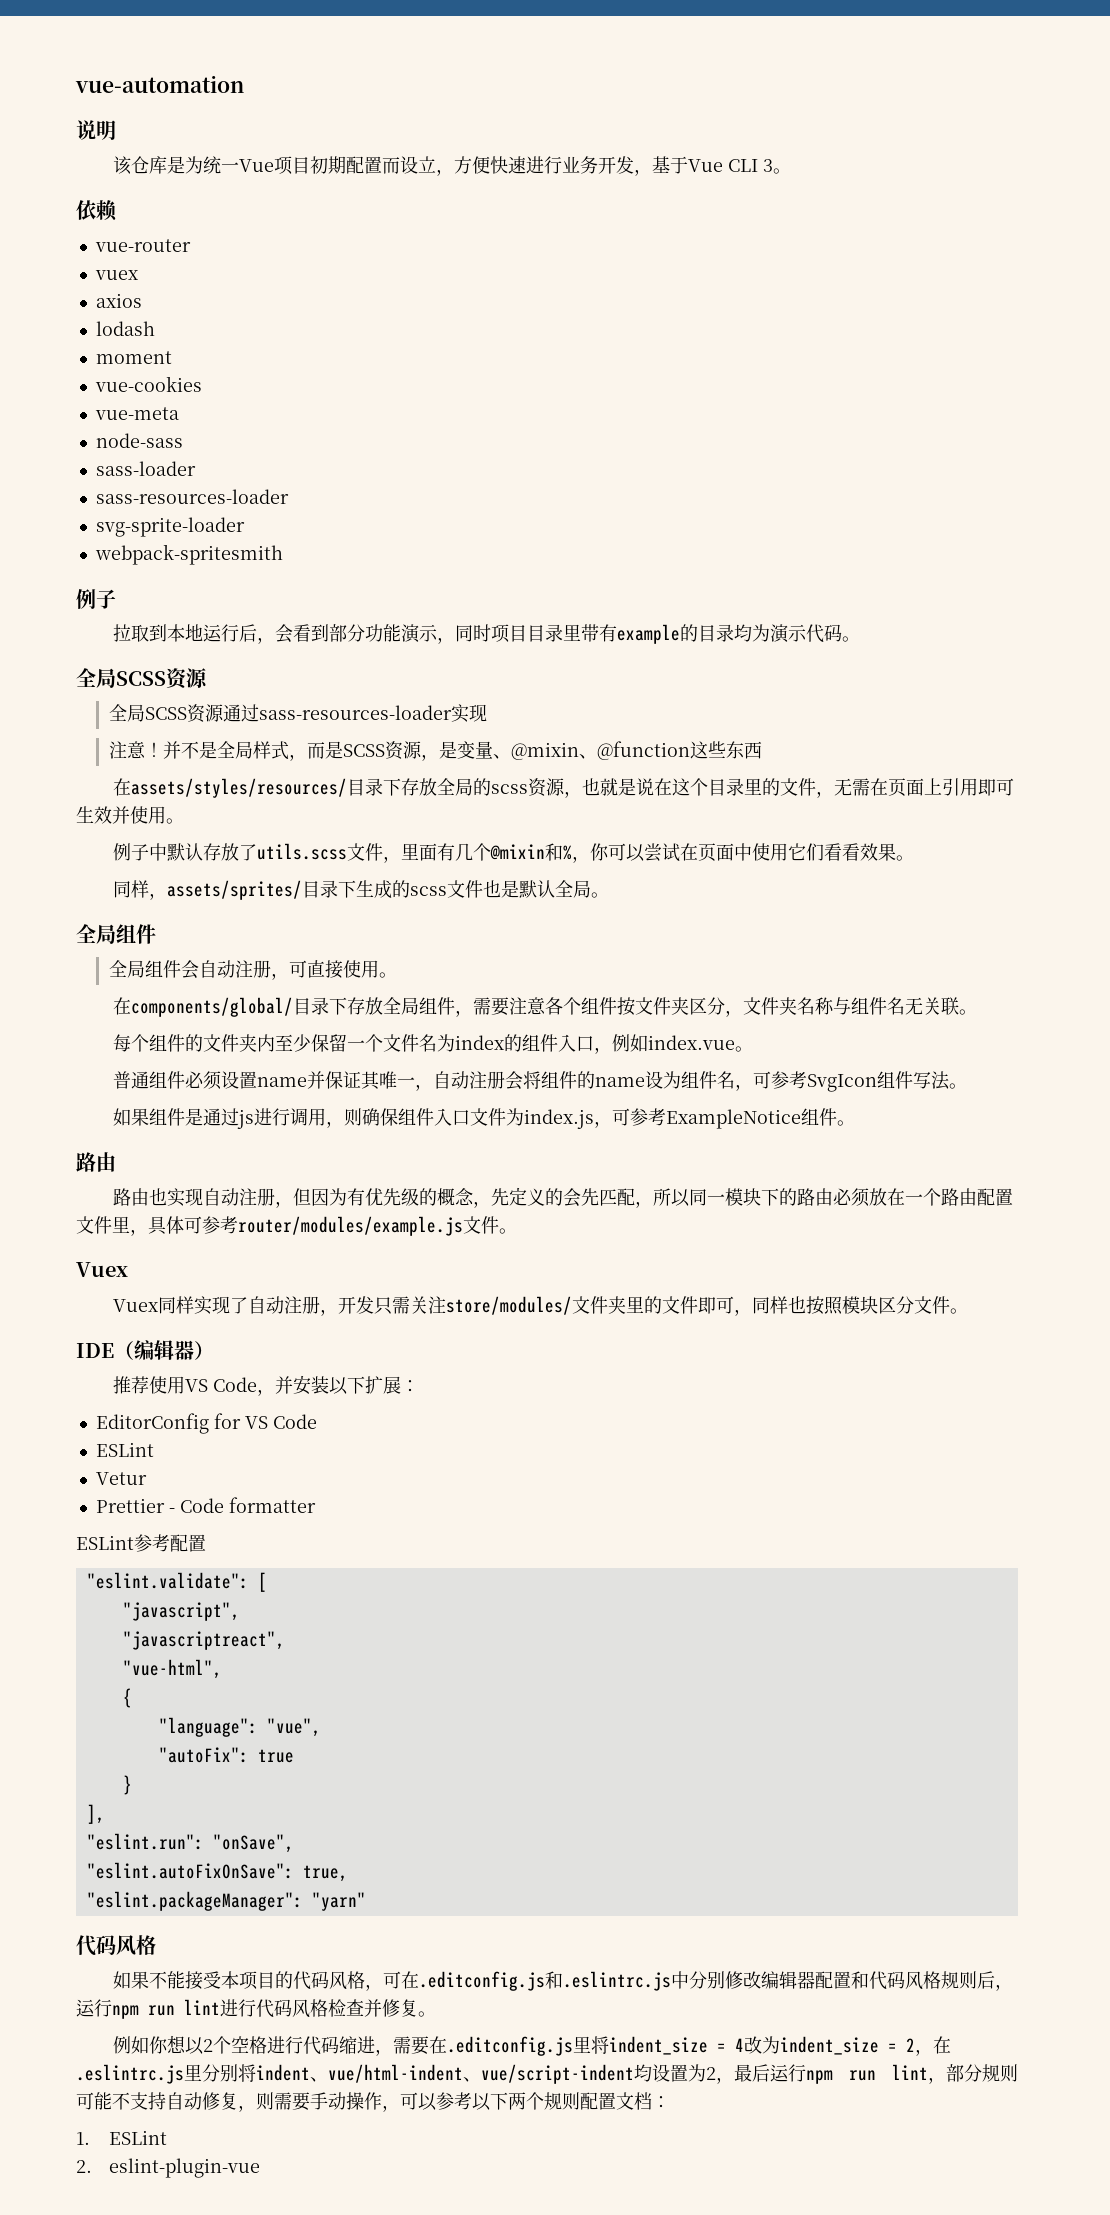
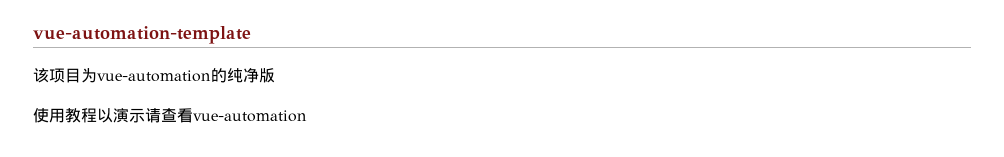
- vue-automation
- 说明
+ vue-automation-template
- 该仓库是为统一Vue项目初期配置而设立，方便快速进行业务开发，基于Vue CLI 3。
- 依赖
- vue-router
- vuex
- axios
- lodash
- moment
- vue-cookies
- vue-meta
- node-sass
- sass-loader
- sass-resources-loader
- svg-sprite-loader
- webpack-spritesmith
- 例子
- 拉取到本地运行后，会看到部分功能演示，同时项目目录里带有example的目录均为演示代码。
- 全局SCSS资源
- 全局SCSS资源通过sass-resources-loader实现
- 注意！并不是全局样式，而是SCSS资源，是变量、@mixin、@function这些东西
- 在assets/styles/resources/目录下存放全局的scss资源，也就是说在这个目录里的文件，无需在页面上引用即可生效并使用。
- 例子中默认存放了utils.scss文件，里面有几个@mixin和%，你可以尝试在页面中使用它们看看效果。
- 同样，assets/sprites/目录下生成的scss文件也是默认全局。
- 全局组件
- 全局组件会自动注册，可直接使用。
- 在components/global/目录下存放全局组件，需要注意各个组件按文件夹区分，文件夹名称与组件名无关联。
- 每个组件的文件夹内至少保留一个文件名为index的组件入口，例如index.vue。
- 普通组件必须设置name并保证其唯一，自动注册会将组件的name设为组件名，可参考SvgIcon组件写法。
- 如果组件是通过js进行调用，则确保组件入口文件为index.js，可参考ExampleNotice组件。
- 路由
- 路由也实现自动注册，但因为有优先级的概念，先定义的会先匹配，所以同一模块下的路由必须放在一个路由配置文件里，具体可参考router/modules/example.js文件。
- Vuex
- Vuex同样实现了自动注册，开发只需关注store/modules/文件夹里的文件即可，同样也按照模块区分文件。
- IDE（编辑器）
- 推荐使用VS Code，并安装以下扩展：
- EditorConfig for VS Code
- ESLint
- Vetur
- Prettier - Code formatter
- ESLint参考配置
- "eslint.validate": [
- "javascript",
- "javascriptreact",
- "vue-html",
- {
- "language": "vue",
- "autoFix": true
- }
- ],
- "eslint.run": "onSave",
- "eslint.autoFixOnSave": true,
- "eslint.packageManager": "yarn"
- 代码风格
- 如果不能接受本项目的代码风格，可在.editconfig.js和.eslintrc.js中分别修改编辑器配置和代码风格规则后，运行npm run lint进行代码风格检查并修复。
- 例如你想以2个空格进行代码缩进，需要在.editconfig.js里将indent_size = 4改为indent_size = 2，在.eslintrc.js里分别将indent、vue/html-indent、vue/script-indent均设置为2，最后运行npm run lint，部分规则可能不支持自动修复，则需要手动操作，可以参考以下两个规则配置文档：
- 1. ESLint
- 2. eslint-plugin-vue
+ 该项目为vue-automation的纯净版
+ 使用教程以演示请查看vue-automation

